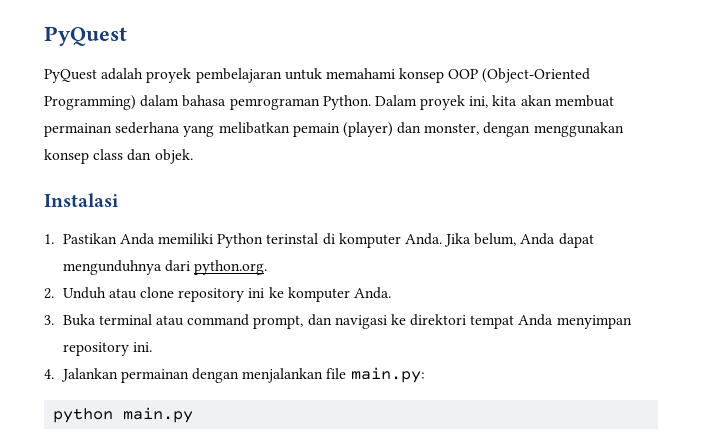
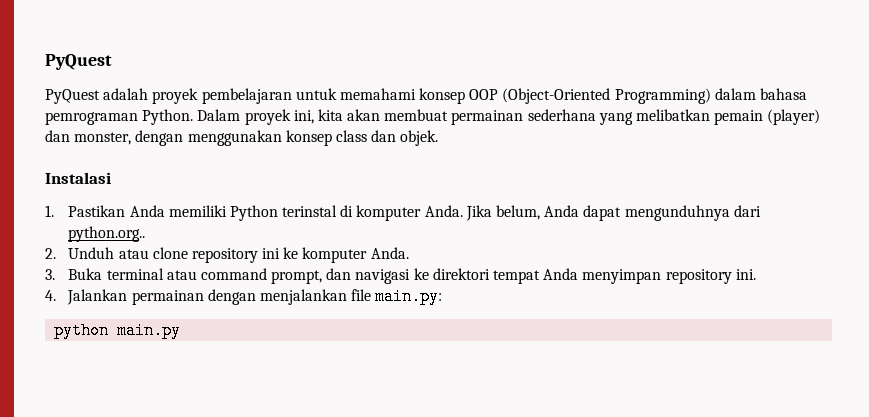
- Jika belum, Anda dapat mengunduhnya dari python.org.
+ Jika belum, Anda dapat mengunduhnya dari python.org..

